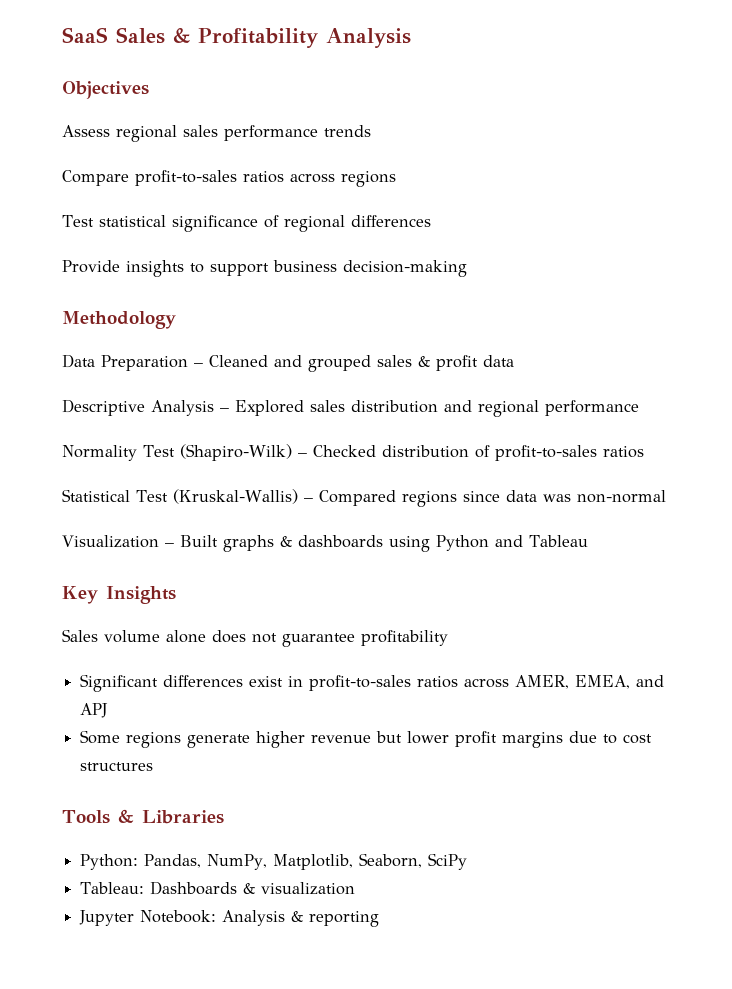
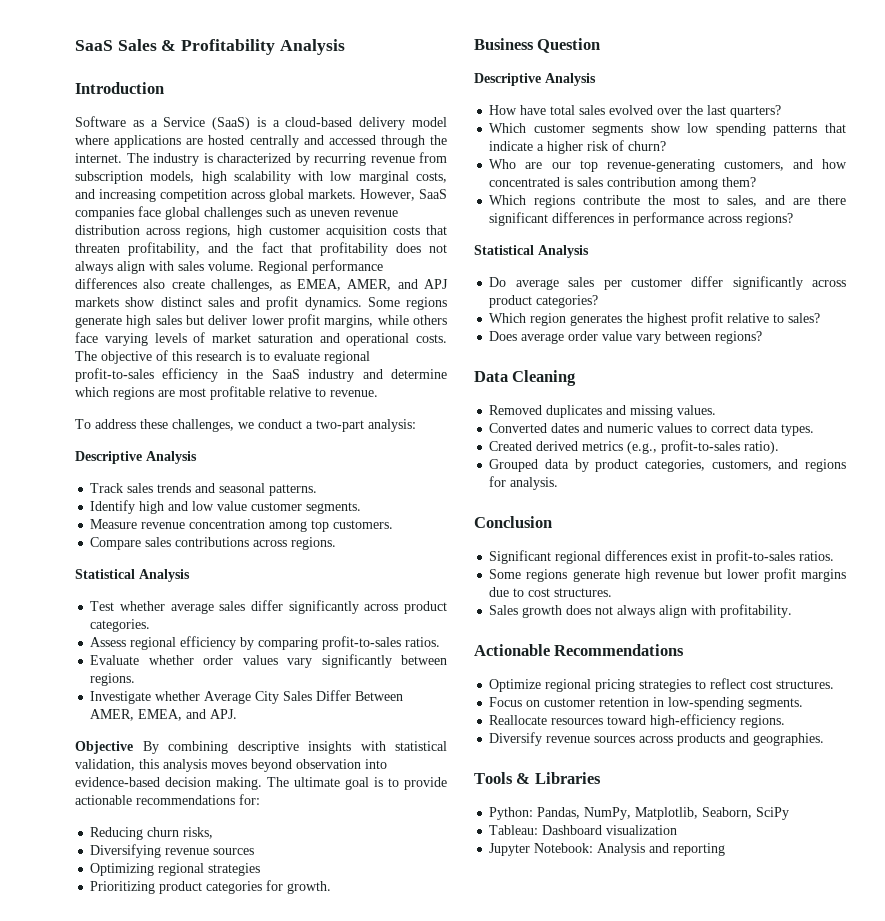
- Objectives
- Assess regional sales performance trends
- Compare profit-to-sales ratios across regions
- Test statistical significance of regional differences
- Provide insights to support business decision-making
- Methodology
- Data Preparation – Cleaned and grouped sales & profit data
- Descriptive Analysis – Explored sales distribution and regional performance
- Normality Test (Shapiro-Wilk) – Checked distribution of profit-to-sales ratios
- Statistical Test (Kruskal-Wallis) – Compared regions since data was non-normal
- Visualization – Built graphs & dashboards using Python and Tableau
- Key Insights
- Sales volume alone does not guarantee profitability
+ Introduction
+ Software as a Service (SaaS) is a cloud-based delivery model where applications are hosted centrally and accessed through the internet. The industry is characterized by recurring revenue from subscription models, high scalability with low marginal costs, and increasing competition across global markets. However, SaaS companies face global challenges such as uneven revenue distribution across regions, high customer acquisition costs that threaten profitability, and the fact that profitability does not always align with sales volume. Regional performance differences also create challenges, as EMEA, AMER, and APJ markets show distinct sales and profit dynamics. Some regions generate high sales but deliver lower profit margins, while others face varying levels of market saturation and operational costs. The objective of this research is to evaluate regional profit-to-sales efficiency in the SaaS industry and determine which regions are most profitable relative to revenue.
+ To address these challenges, we conduct a two-part analysis:
+ Descriptive Analysis
+ Track sales trends and seasonal patterns.
+ Identify high and low value customer segments.
+ Measure revenue concentration among top customers.
+ Compare sales contributions across regions.
+ Statistical Analysis
+ Test whether average sales differ significantly across product categories.
+ Assess regional efficiency by comparing profit-to-sales ratios.
+ Evaluate whether order values vary significantly between regions.
+ Investigate whether Average City Sales Differ Between AMER, EMEA, and APJ.
+ Objective By combining descriptive insights with statistical validation, this analysis moves beyond observation into evidence-based decision making. The ultimate goal is to provide actionable recommendations for:
+ Reducing churn risks,
+ Diversifying revenue sources
+ Optimizing regional strategies
+ Prioritizing product categories for growth.
+ Business Question
+ Descriptive Analysis
+ How have total sales evolved over the last quarters?
+ Which customer segments show low spending patterns that indicate a higher risk of churn?
+ Who are our top revenue-generating customers, and how concentrated is sales contribution among them?
+ Which regions contribute the most to sales, and are there significant differences in performance across regions?
+ Statistical Analysis
+ Do average sales per customer differ significantly across product categories?
+ Which region generates the highest profit relative to sales?
+ Does average order value vary between regions?
+ Data Cleaning
+ Removed duplicates and missing values.
+ Converted dates and numeric values to correct data types.
+ Created derived metrics (e.g., profit-to-sales ratio).
+ Grouped data by product categories, customers, and regions for analysis.
+ Conclusion
- Significant differences exist in profit-to-sales ratios across AMER, EMEA, and APJ
- Some regions generate higher revenue but lower profit margins due to cost structures
+ Significant regional differences exist in profit-to-sales ratios.
+ Some regions generate high revenue but lower profit margins due to cost structures.
+ Sales growth does not always align with profitability.
+ Actionable Recommendations
+ Optimize regional pricing strategies to reflect cost structures.
+ Focus on customer retention in low-spending segments.
+ Reallocate resources toward high-efficiency regions.
+ Diversify revenue sources across products and geographies.
- Tableau: Dashboards & visualization
+ Tableau: Dashboard visualization
- Jupyter Notebook: Analysis & reporting
+ Jupyter Notebook: Analysis and reporting

